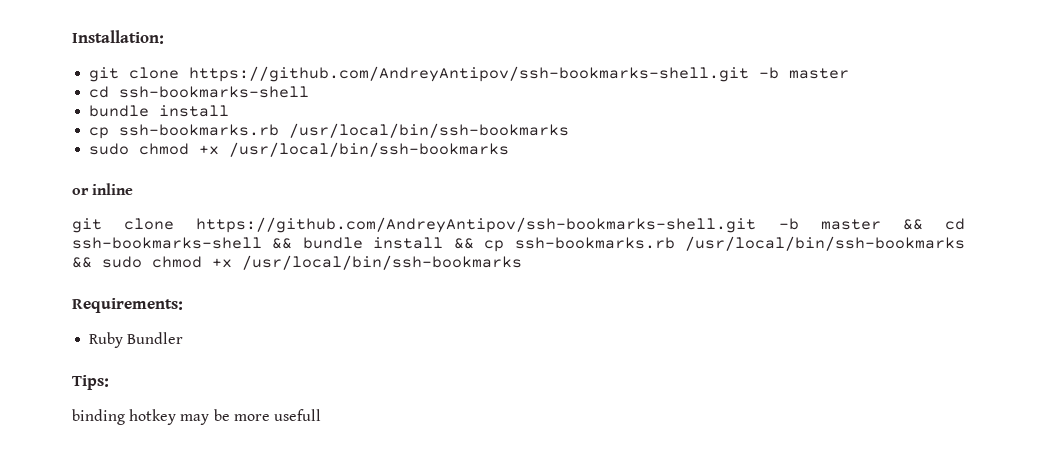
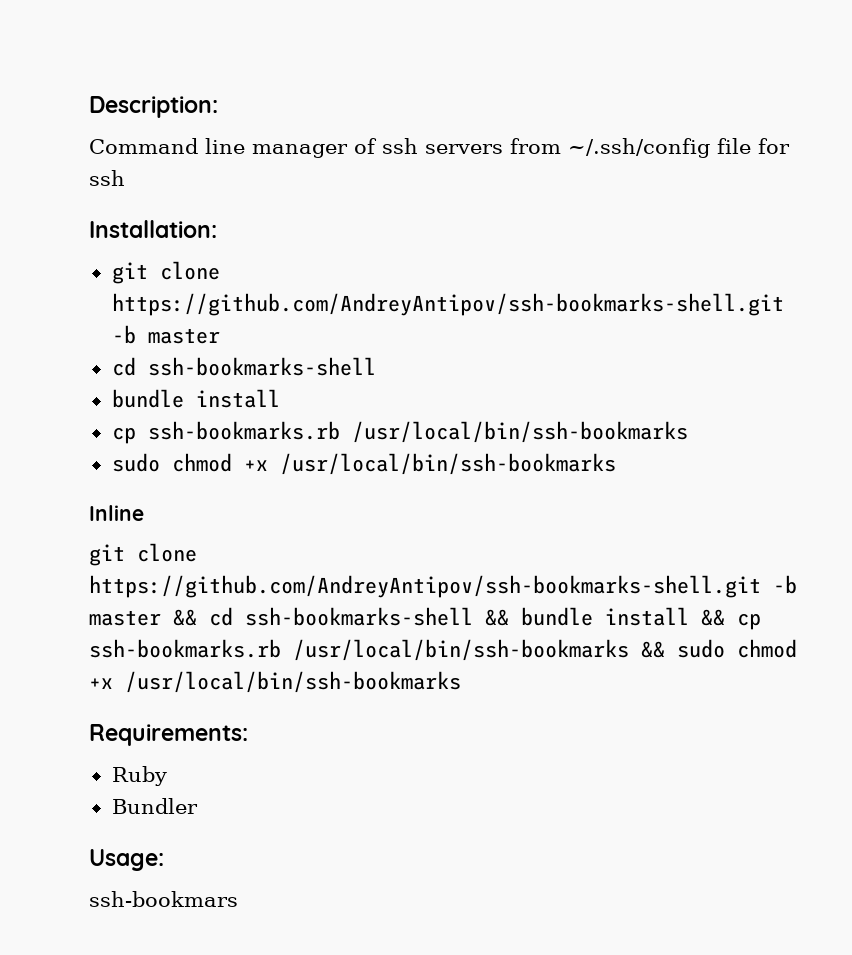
+ Description:
+ Command line manager of ssh servers from ~/.ssh/config file for ssh
- or inline
+ Inline
- Ruby Bundler
+ Ruby
+ Bundler
- Tips:
- binding hotkey may be more usefull
+ Usage:
+ ssh-bookmars

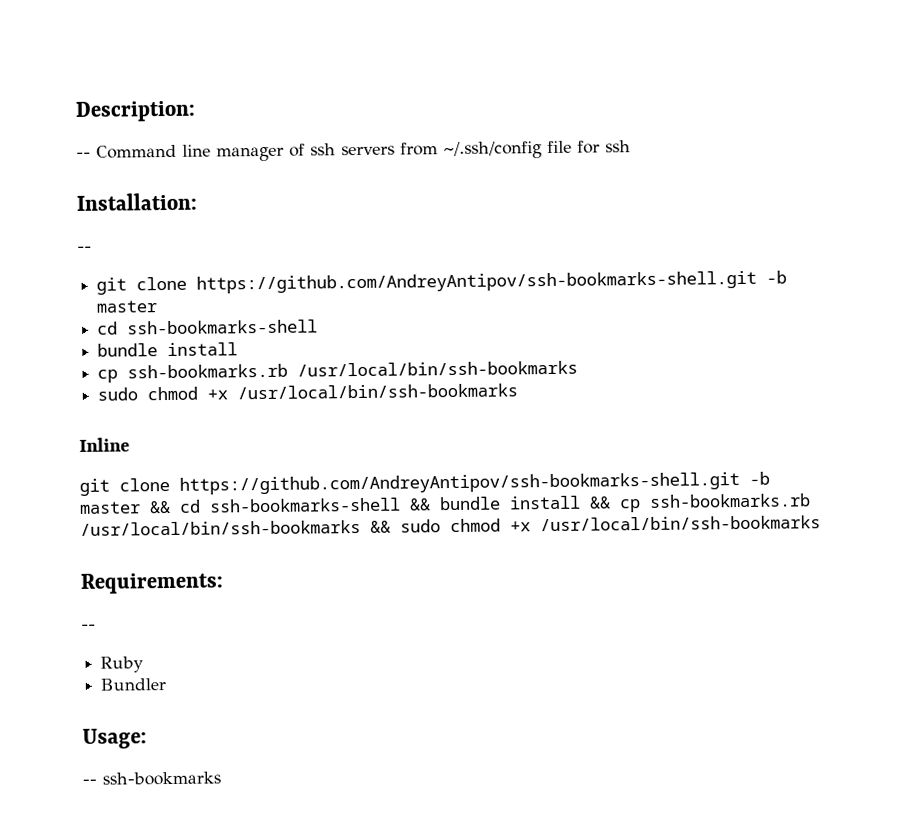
- Command line manager of ssh servers from ~/.ssh/config file for ssh
+ -- Command line manager of ssh servers from ~/.ssh/config file for ssh
  Installation:
+ --
  Requirements:
+ --
- ssh-bookmars
+ -- ssh-bookmarks

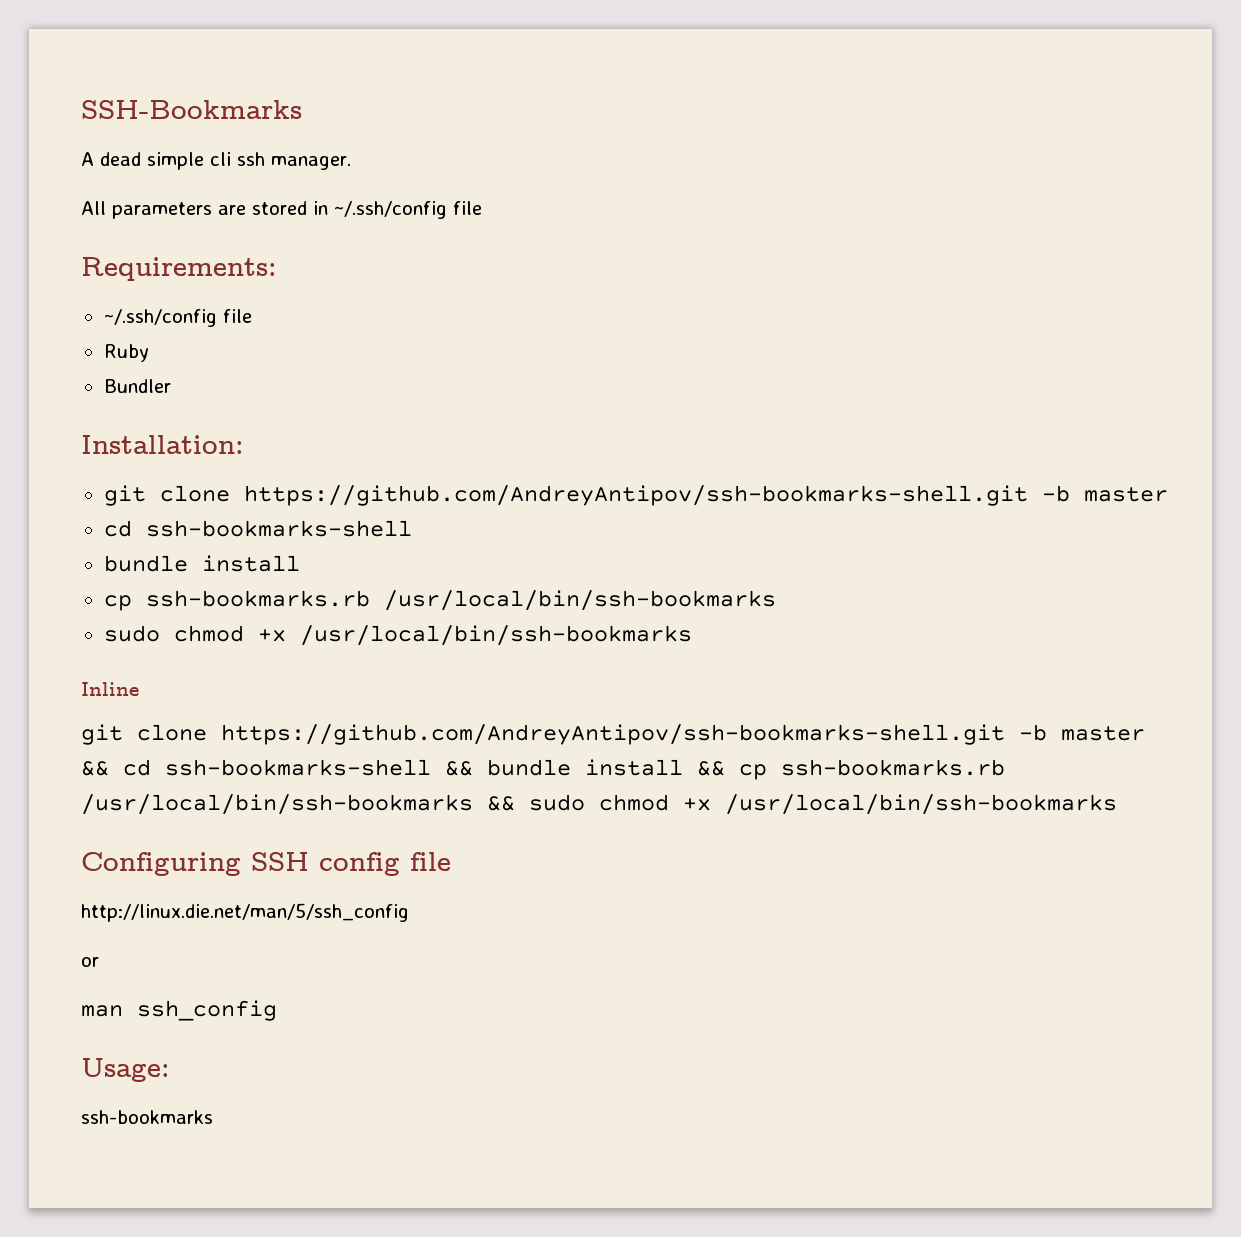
- Description:
- -- Command line manager of ssh servers from ~/.ssh/config file for ssh
+ SSH-Bookmarks
+ A dead simple cli ssh manager.
+ All parameters are stored in ~/.ssh/config file
+ Requirements:
+ ~/.ssh/config file
+ Ruby
+ Bundler
  Installation:
- --
- Requirements:
- --
- Ruby
- Bundler
+ Configuring SSH config file
+ http://linux.die.net/man/5/ssh_config
+ or
+ man ssh_config
- -- ssh-bookmarks
+ ssh-bookmarks

